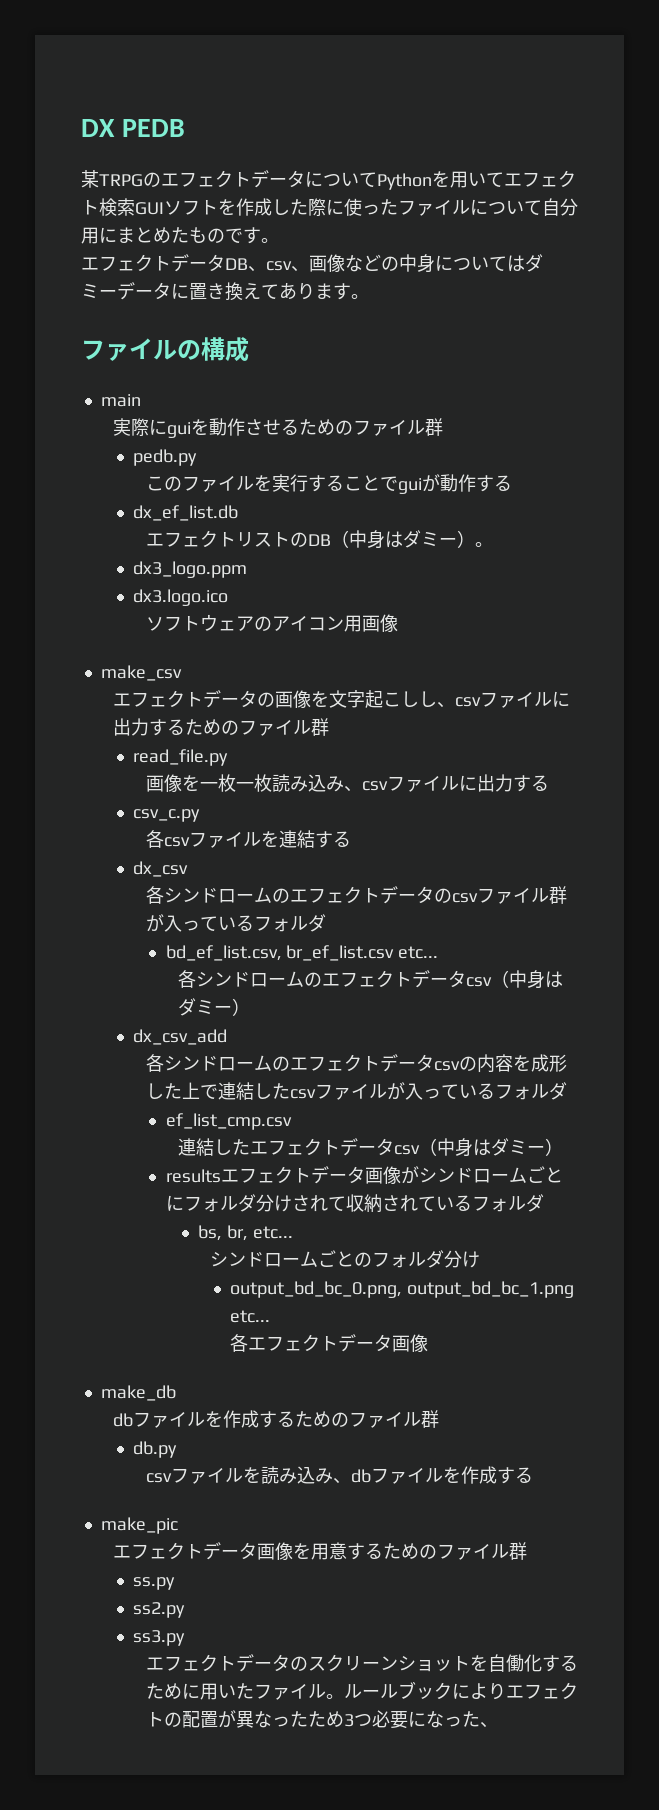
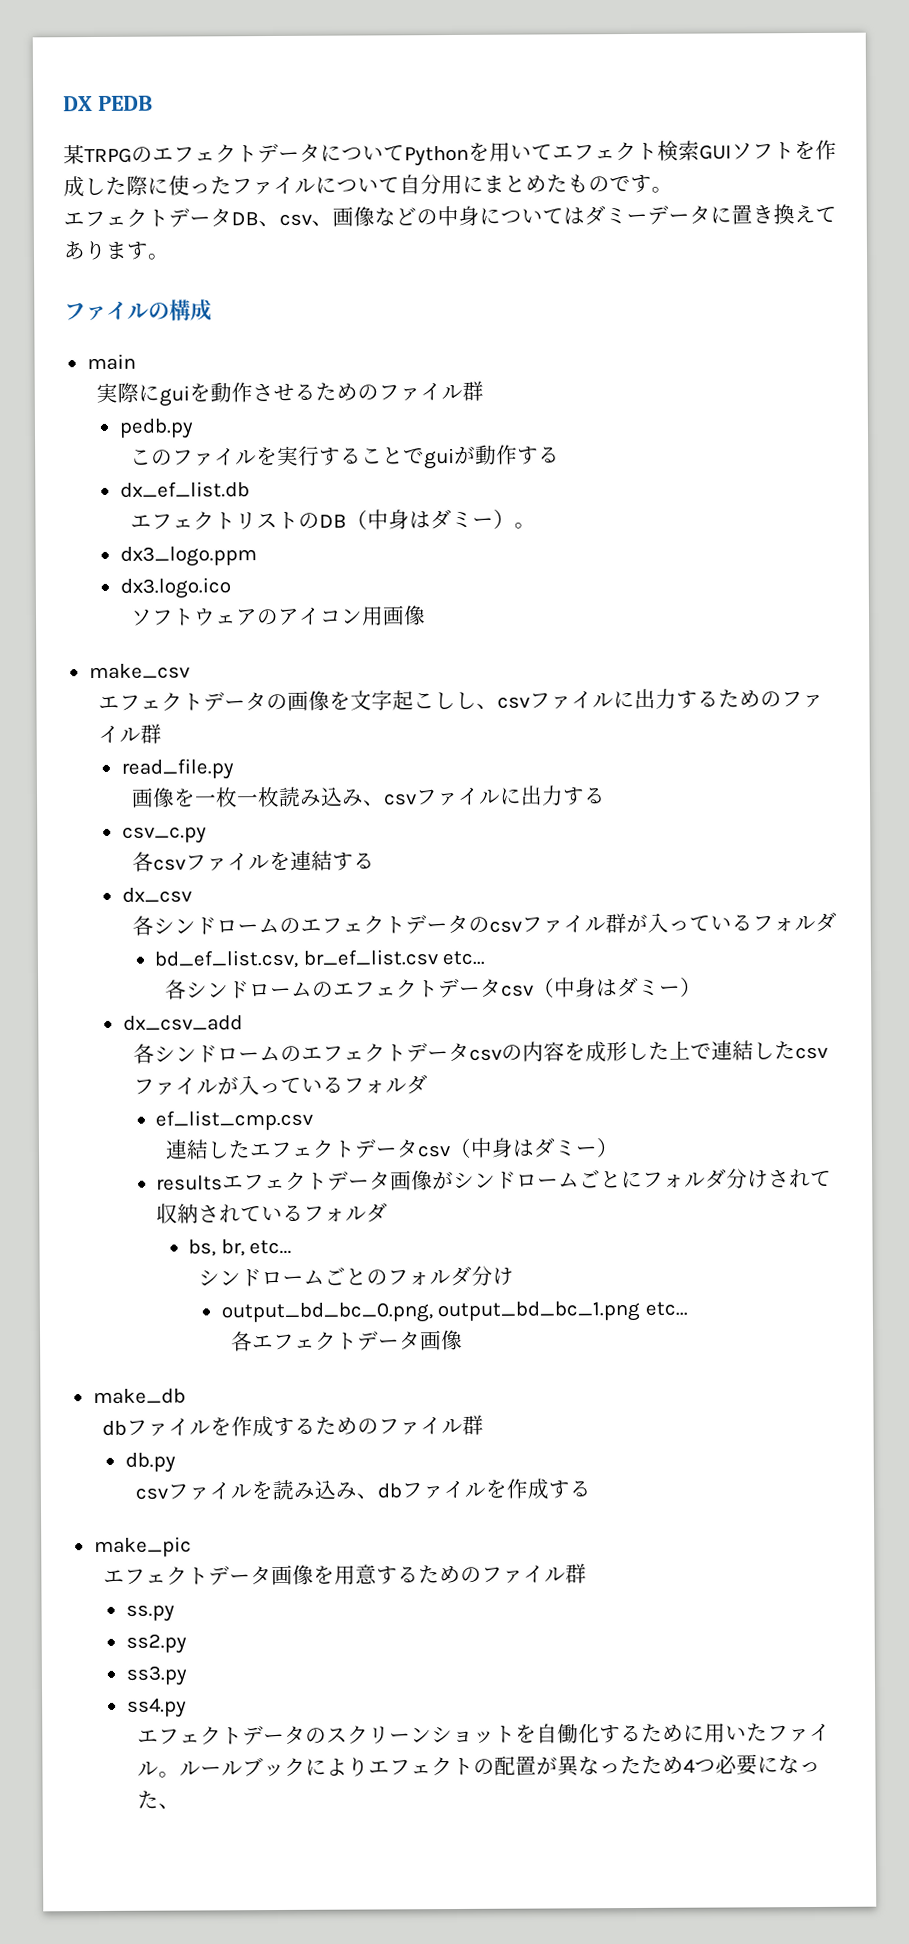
+ ss4.py
- ルールブックによりエフェクトの配置が異なったため3つ必要になった、
+ ルールブックによりエフェクトの配置が異なったため4つ必要になった、

